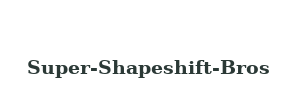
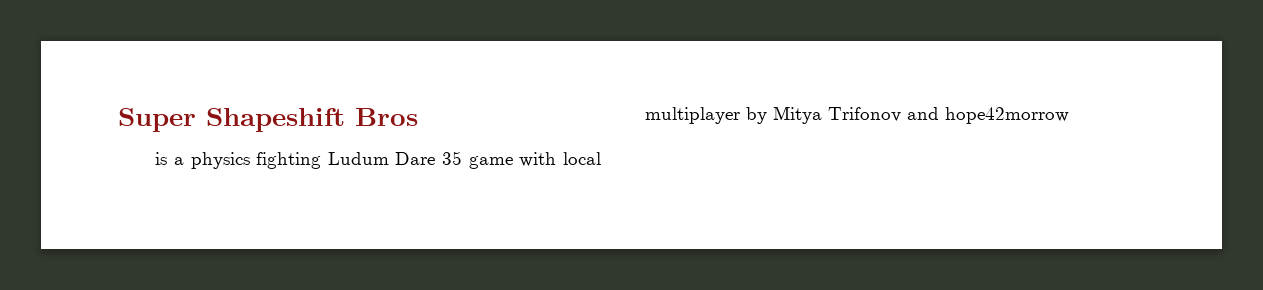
- Super-Shapeshift-Bros
+ Super Shapeshift Bros
+ is a physics fighting Ludum Dare 35 game with local multiplayer by Mitya Trifonov and hope42morrow

